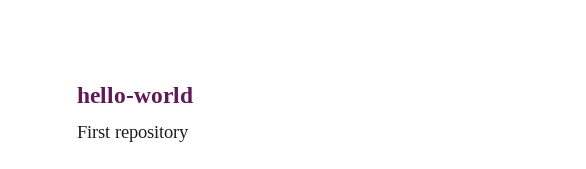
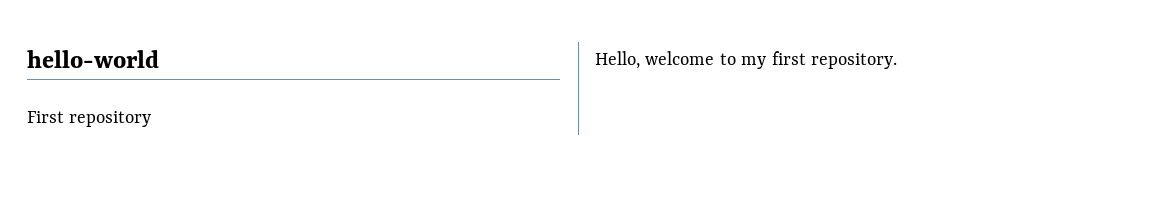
+ Hello, welcome to my first repository.

